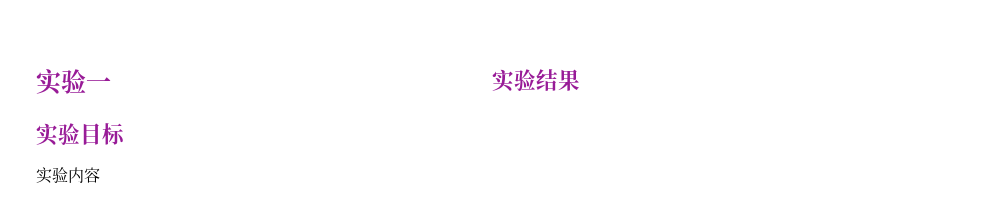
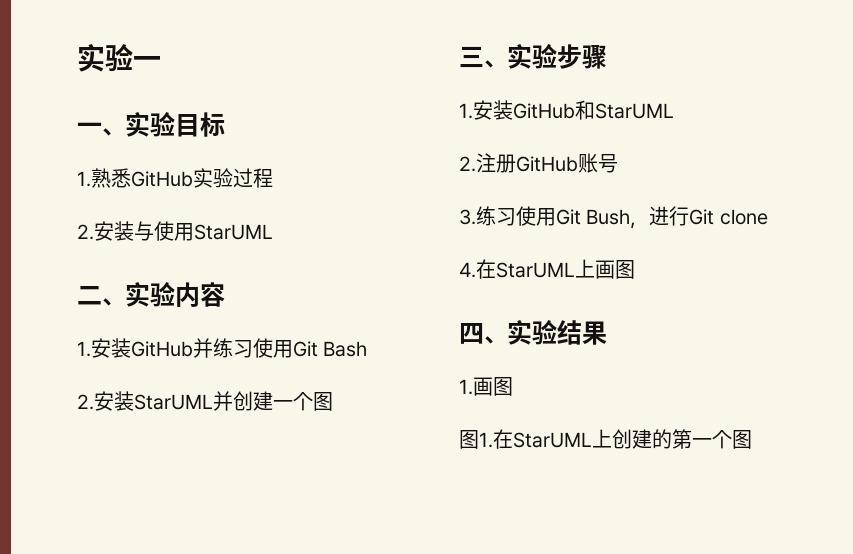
- 实验目标
+ 一、实验目标
- 实验内容
- 实验结果
+ 1.熟悉GitHub实验过程
+ 2.安装与使用StarUML
+ 二、实验内容
+ 1.安装GitHub并练习使用Git Bash
+ 2.安装StarUML并创建一个图
+ 三、实验步骤
+ 1.安装GitHub和StarUML
+ 2.注册GitHub账号
+ 3.练习使用Git Bush，进行Git clone
+ 4.在StarUML上画图
+ 四、实验结果
+ 1.画图
+ 图1.在StarUML上创建的第一个图

